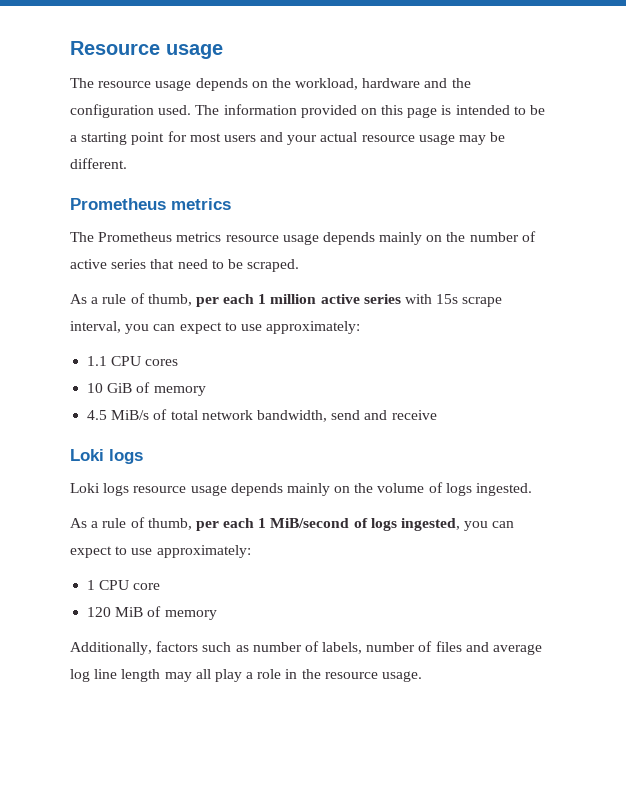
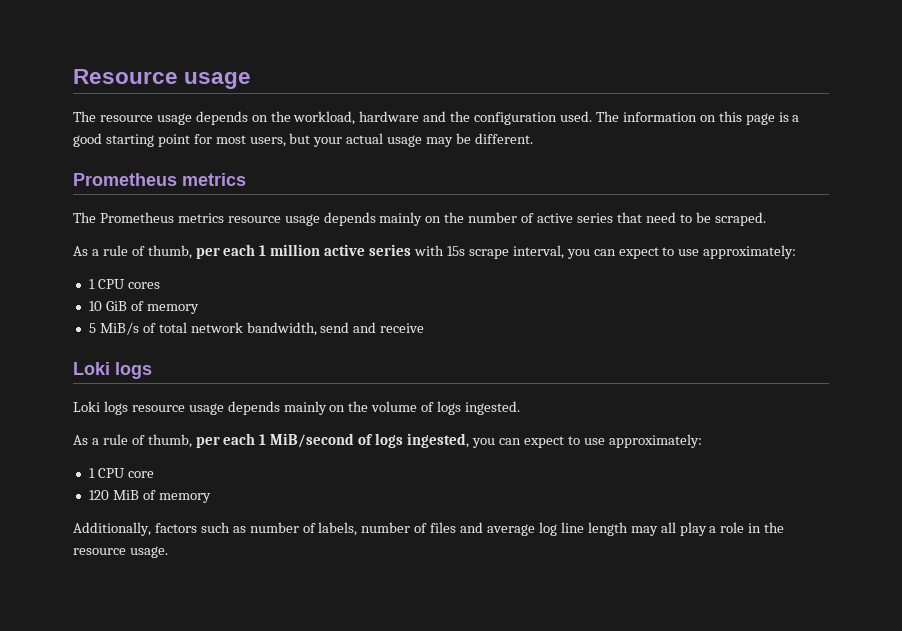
- The information provided on this page is intended to be a starting point for most users and your actual resource usage may be different.
+ The information on this page is a good starting point for most users, but your actual usage may be different.
- 1.1 CPU cores
+ 1 CPU cores
- 4.5 MiB/s of total network bandwidth, send and receive
+ 5 MiB/s of total network bandwidth, send and receive

